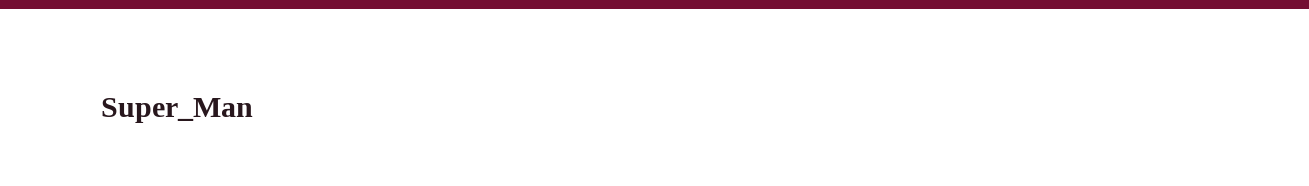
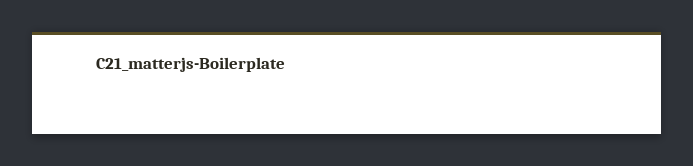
- Super_Man
+ C21_matterjs-Boilerplate

